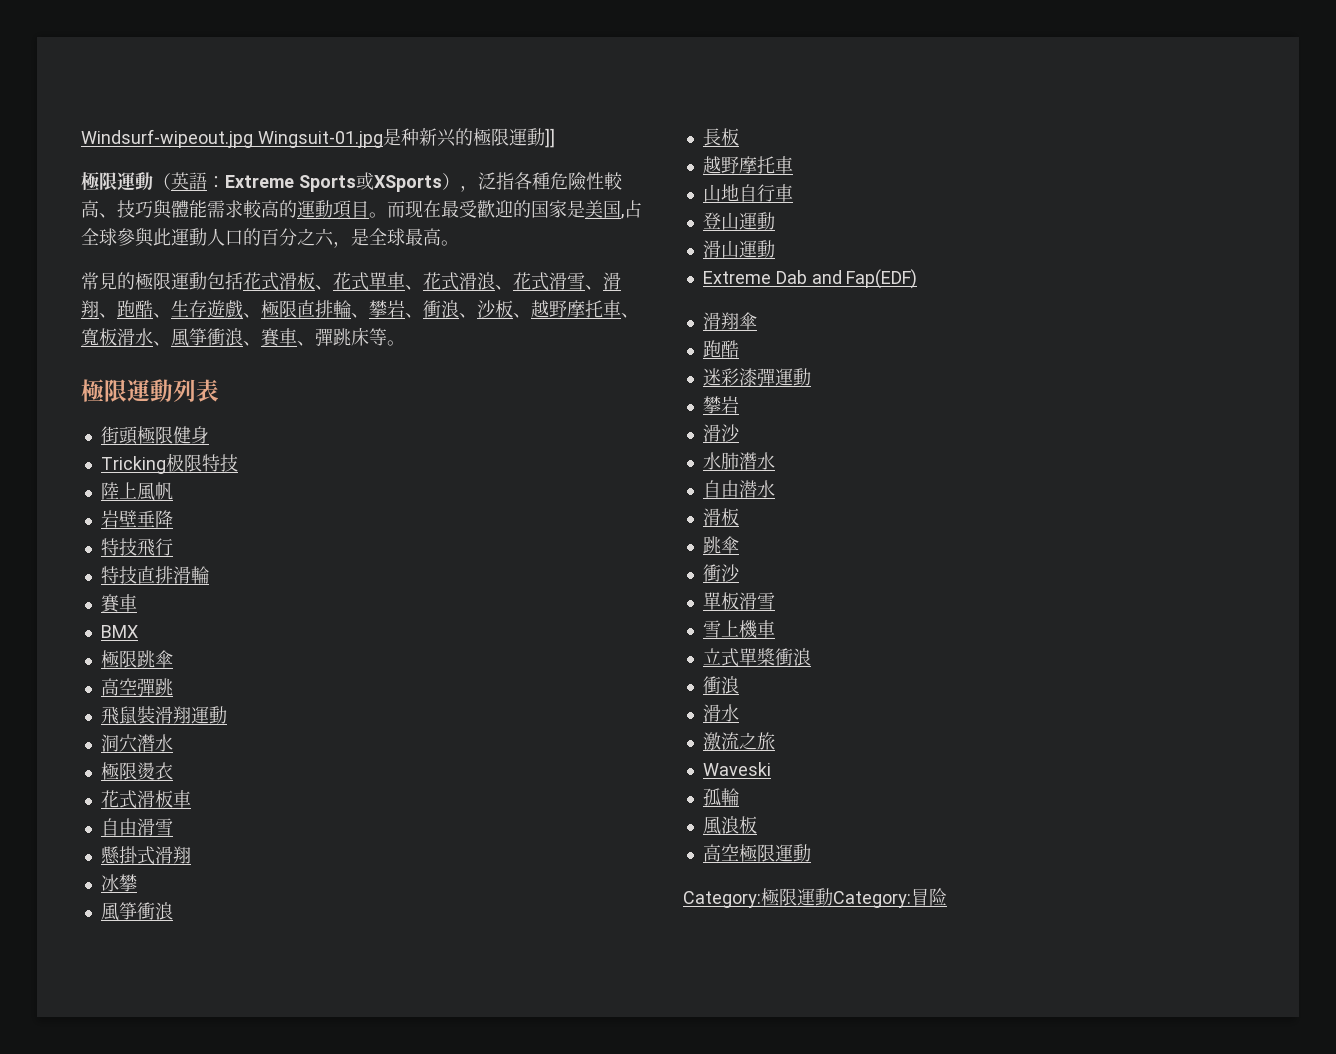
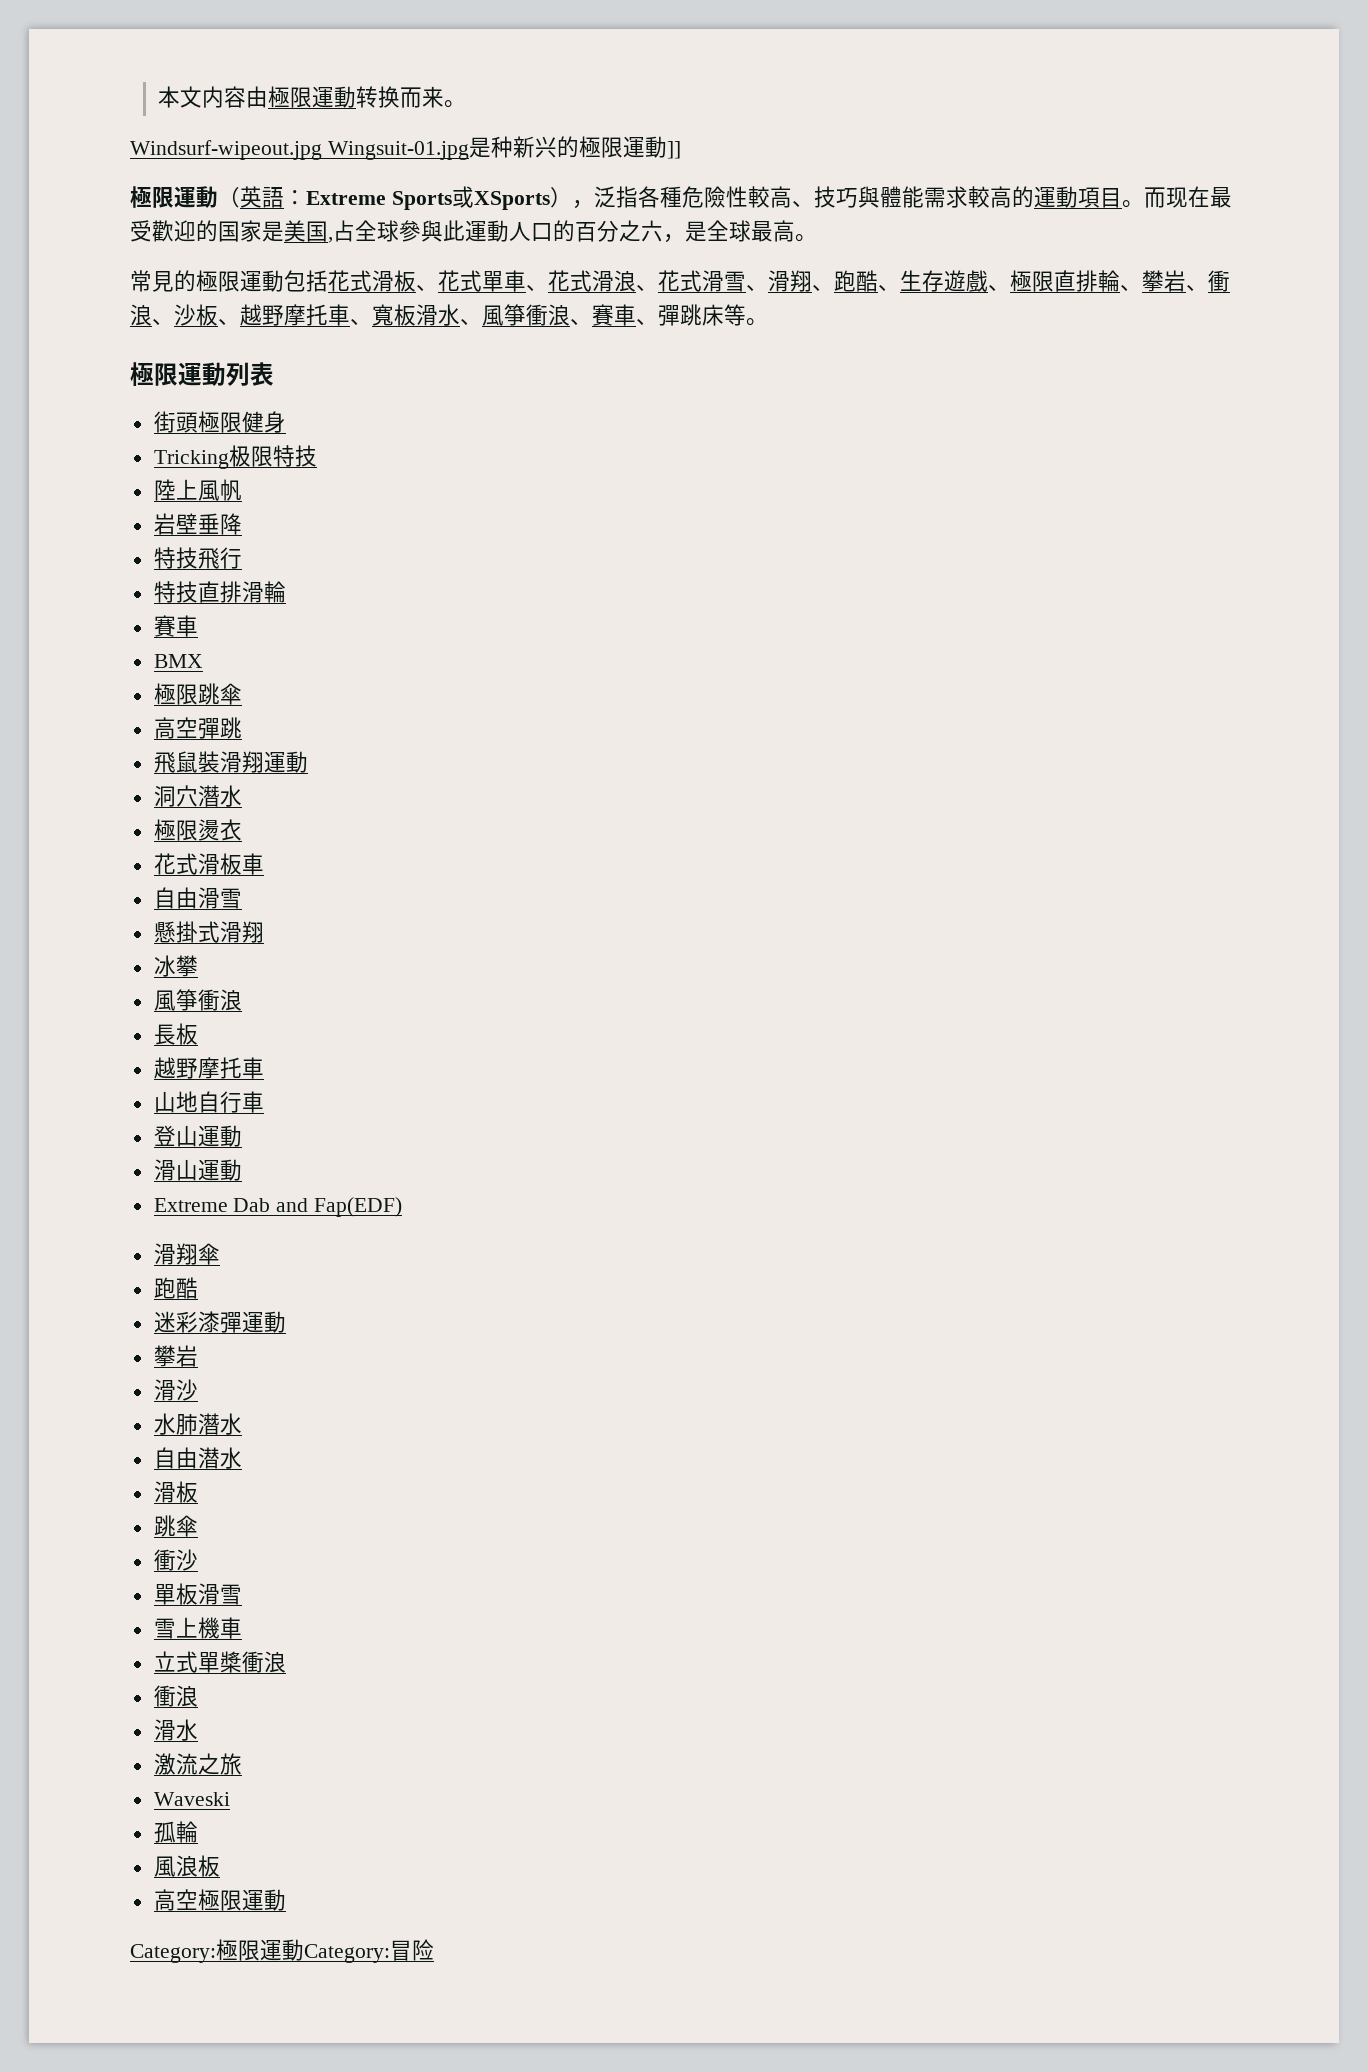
+ 本文内容由極限運動转换而来。

